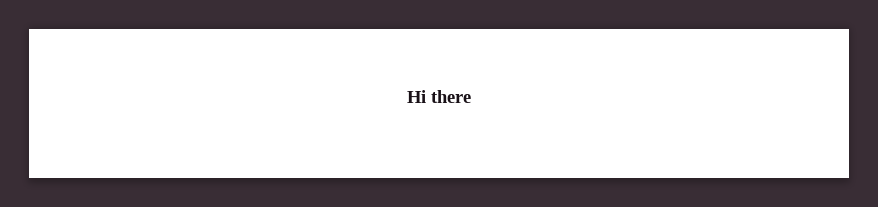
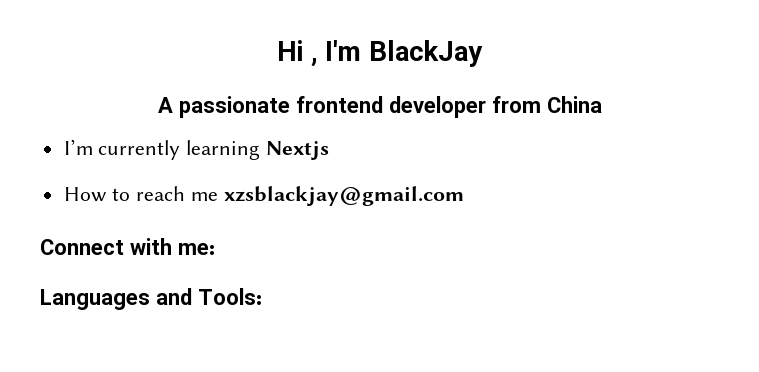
- Hi there
+ Hi , I'm BlackJay
+ A passionate frontend developer from China
+ I’m currently learning Nextjs
+ How to reach me xzsblackjay@gmail.com
+ Connect with me:
+ Languages and Tools:

